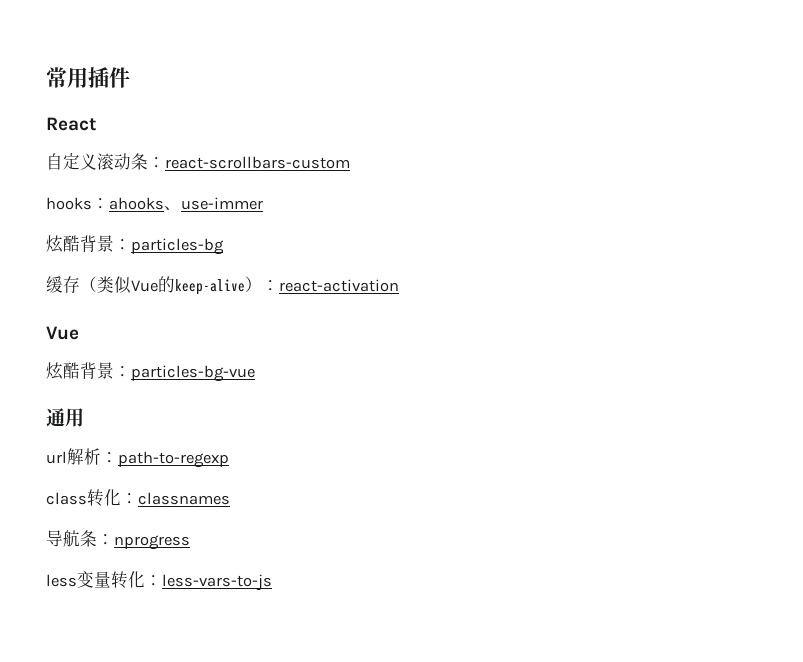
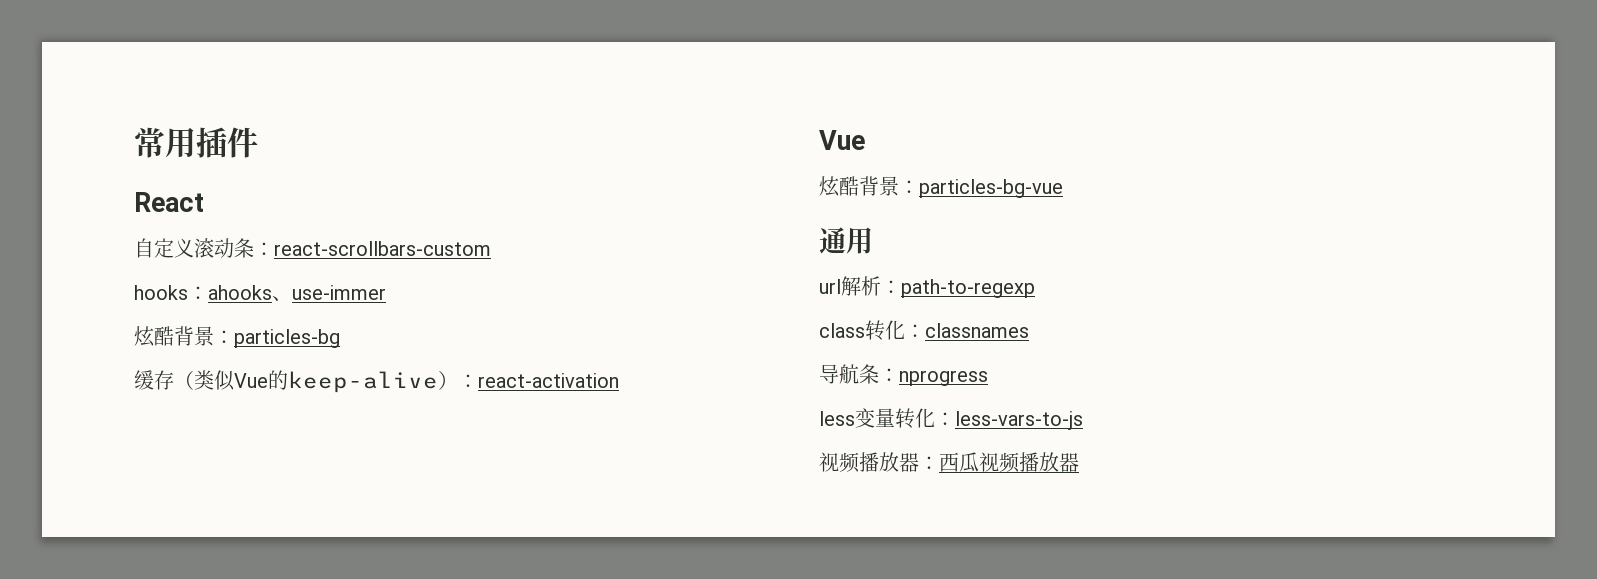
+ 视频播放器：西瓜视频播放器

